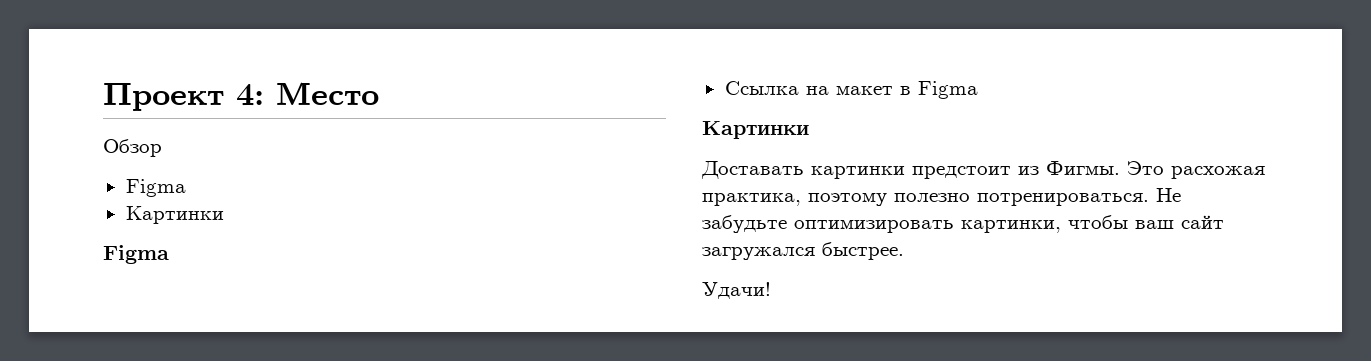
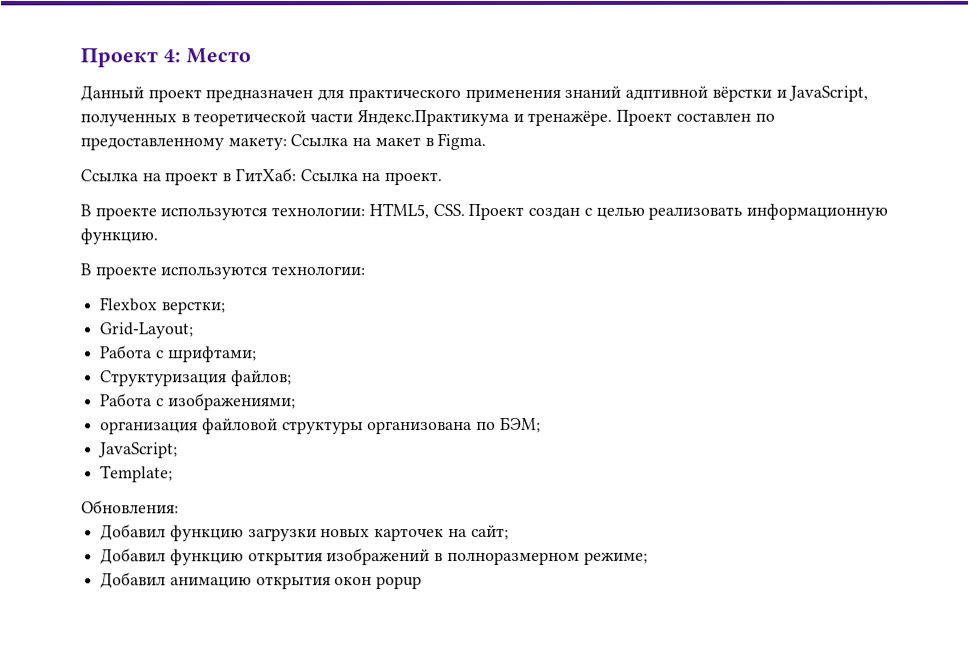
- Обзор
- Figma
- Картинки
- Figma
- Ссылка на макет в Figma
- Картинки
- Доставать картинки предстоит из Фигмы. Это расхожая практика, поэтому полезно потренироваться. Не забудьте оптимизировать картинки, чтобы ваш сайт загружался быстрее.
- Удачи!
+ Данный проект предназначен для практического применения знаний адптивной вёрстки и JavaScript, полученных в теоретической части Яндекс.Практикума и тренажёре. Проект составлен по предоставленному макету: Ссылка на макет в Figma.
+ Ссылка на проект в ГитХаб: Ссылка на проект.
+ В проекте используются технологии: HTML5, CSS. Проект создан с целью реализовать информационную функцию.
+ В проекте используются технологии:
+ Flexbox верстки;
+ Grid-Layout;
+ Работа с шрифтами;
+ Структуризация файлов;
+ Работа с изображениями;
+ организация файловой структуры организована по БЭМ;
+ JavaScript;
+ Template;
+ Обновления:
+ Добавил функцию загрузки новых карточек на сайт;
+ Добавил функцию открытия изображений в полноразмерном режиме;
+ Добавил анимацию открытия окон popup

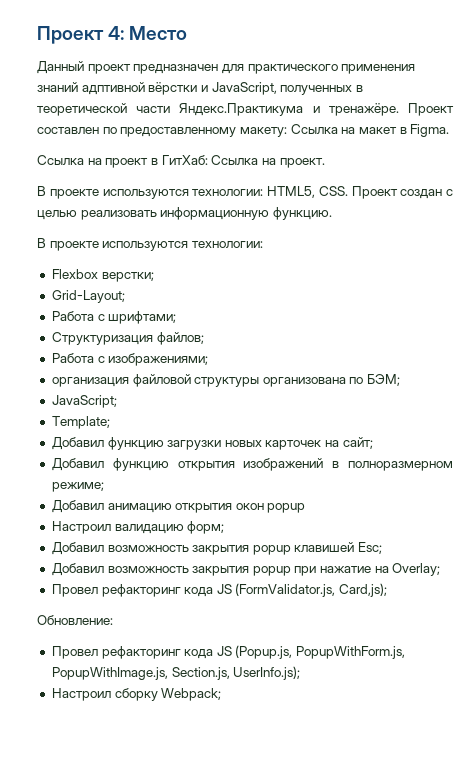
- Обновления:
+ Настроил валидацию форм;
+ Добавил возможность закрытия popup клавишей Esc;
+ Добавил возможность закрытия popup при нажатие на Overlay;
+ Провел рефакторинг кода JS (FormValidator.js, Card,js);
+ Обновление:
+ Провел рефакторинг кода JS (Popup.js, PopupWithForm.js, PopupWithImage.js, Section.js, UserInfo.js);
+ Настроил сборку Webpack;

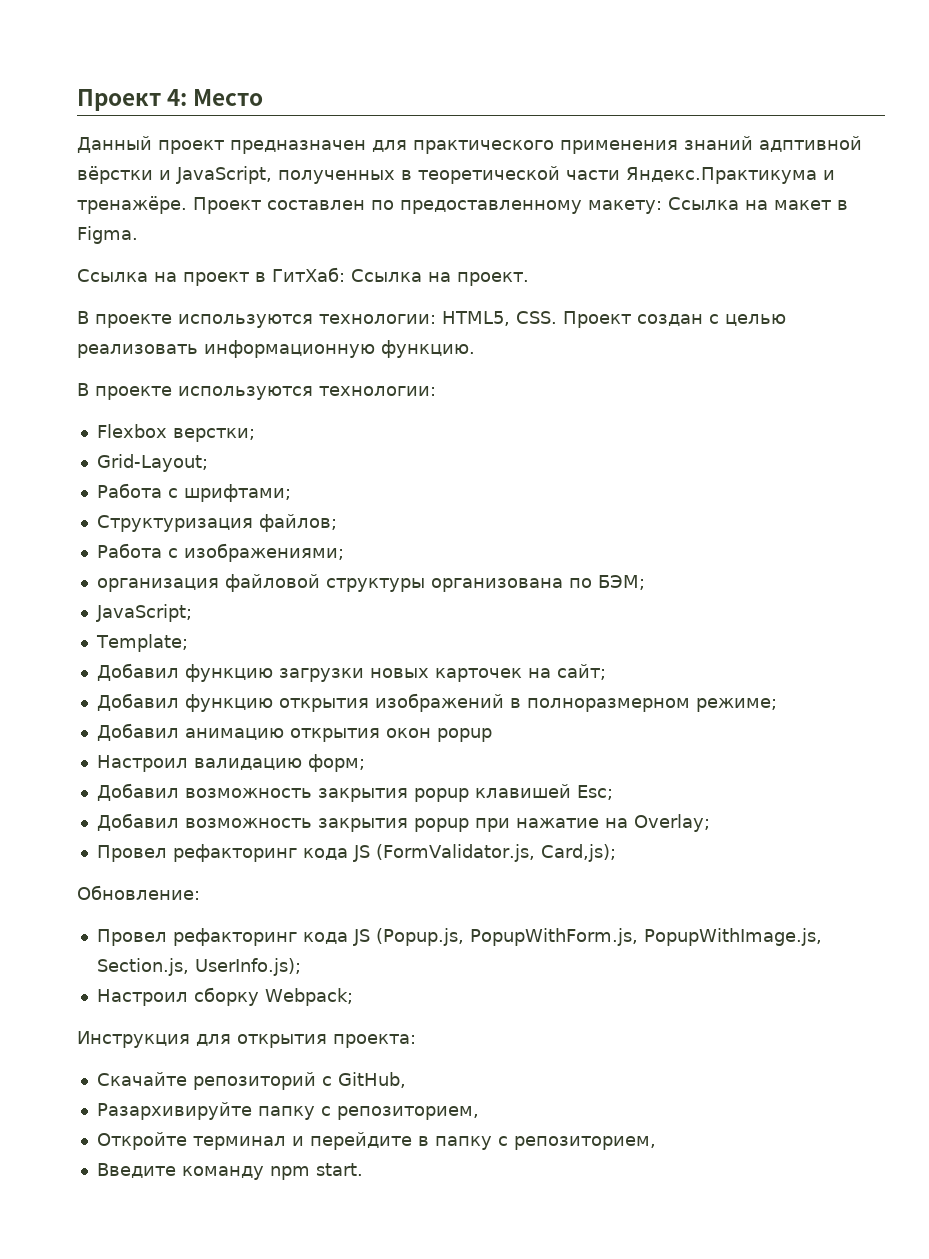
+ Инструкция для открытия проекта:
+ Скачайте репозиторий с GitHub,
+ Разархивируйте папку с репозиторием,
+ Откройте терминал и перейдите в папку с репозиторием,
+ Введите команду npm start.

